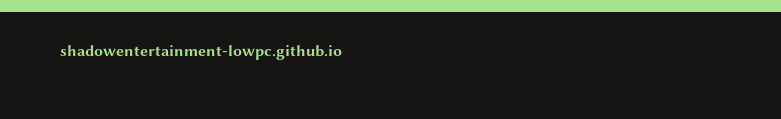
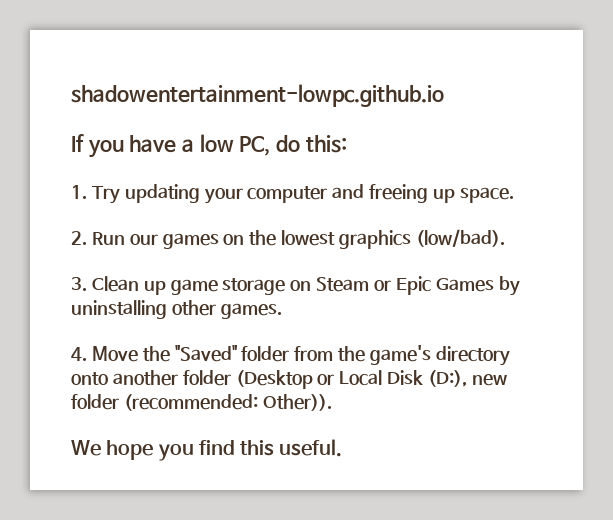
+ If you have a low PC, do this:
+ 1. Try updating your computer and freeing up space.
+ 2. Run our games on the lowest graphics (low/bad).
+ 3. Clean up game storage on Steam or Epic Games by uninstalling other games.
+ 4. Move the "Saved" folder from the game's directory onto another folder (Desktop or Local Disk (D:), new folder (recommended: Other)).
+ We hope you find this useful.

